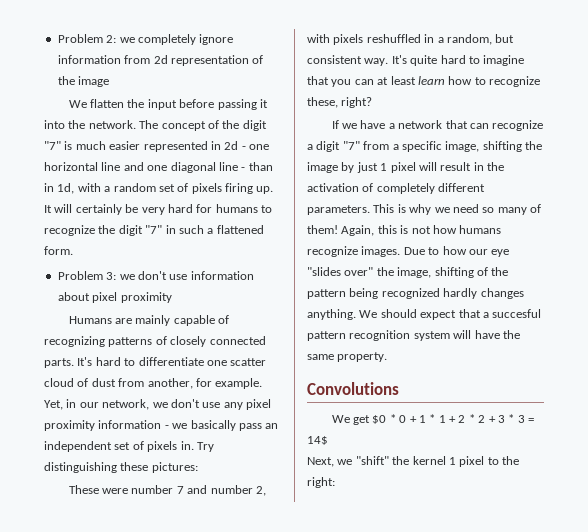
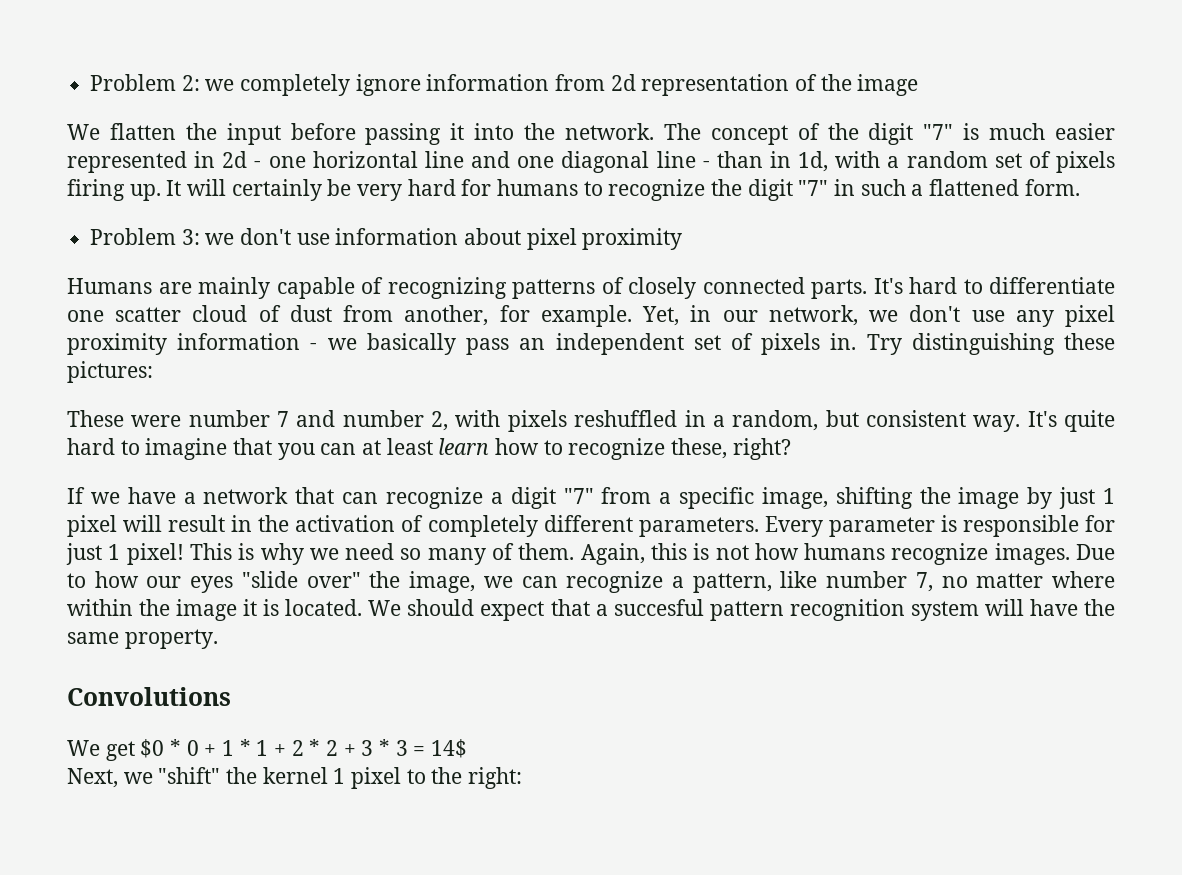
+ Every parameter is responsible for just 1 pixel!
- This is why we need so many of them!
+ This is why we need so many of them.
- Due to how our eye "slides over" the image, shifting of the pattern being recognized hardly changes anything.
+ Due to how our eyes "slide over" the image, we can recognize a pattern, like number 7, no matter where within the image it is located.

